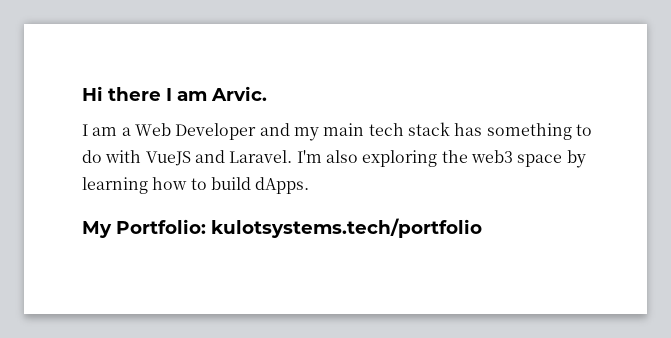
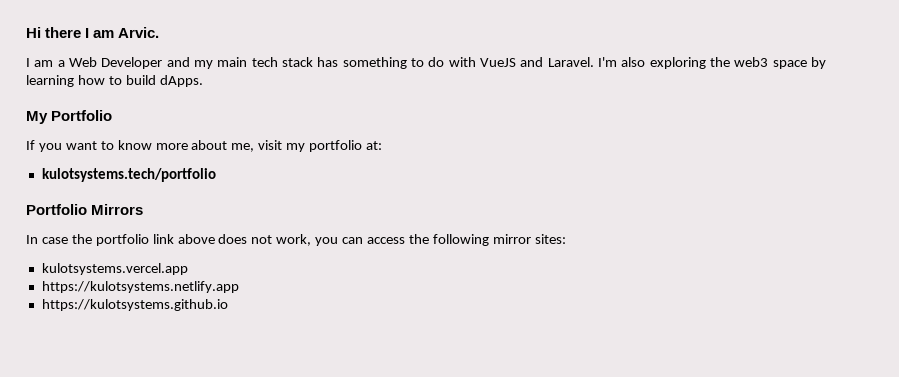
- My Portfolio: kulotsystems.tech/portfolio
+ My Portfolio
+ If you want to know more about me, visit my portfolio at:
+ kulotsystems.tech/portfolio
+ Portfolio Mirrors
+ In case the portfolio link above does not work, you can access the following mirror sites:
+ kulotsystems.vercel.app
+ https://kulotsystems.netlify.app
+ https://kulotsystems.github.io

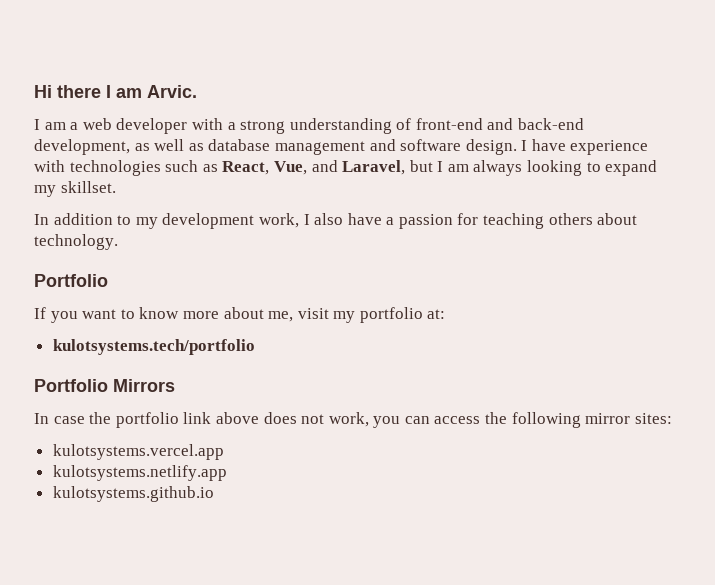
- I am a Web Developer and my main tech stack has something to do with VueJS and Laravel. I'm also exploring the web3 space by learning how to build dApps.
- My Portfolio
+ I am a web developer with a strong understanding of front-end and back-end development, as well as database management and software design. I have experience with technologies such as React, Vue, and Laravel, but I am always looking to expand my skillset.
+ In addition to my development work, I also have a passion for teaching others about technology.
+ Portfolio
- https://kulotsystems.netlify.app
- https://kulotsystems.github.io
+ kulotsystems.netlify.app
+ kulotsystems.github.io

